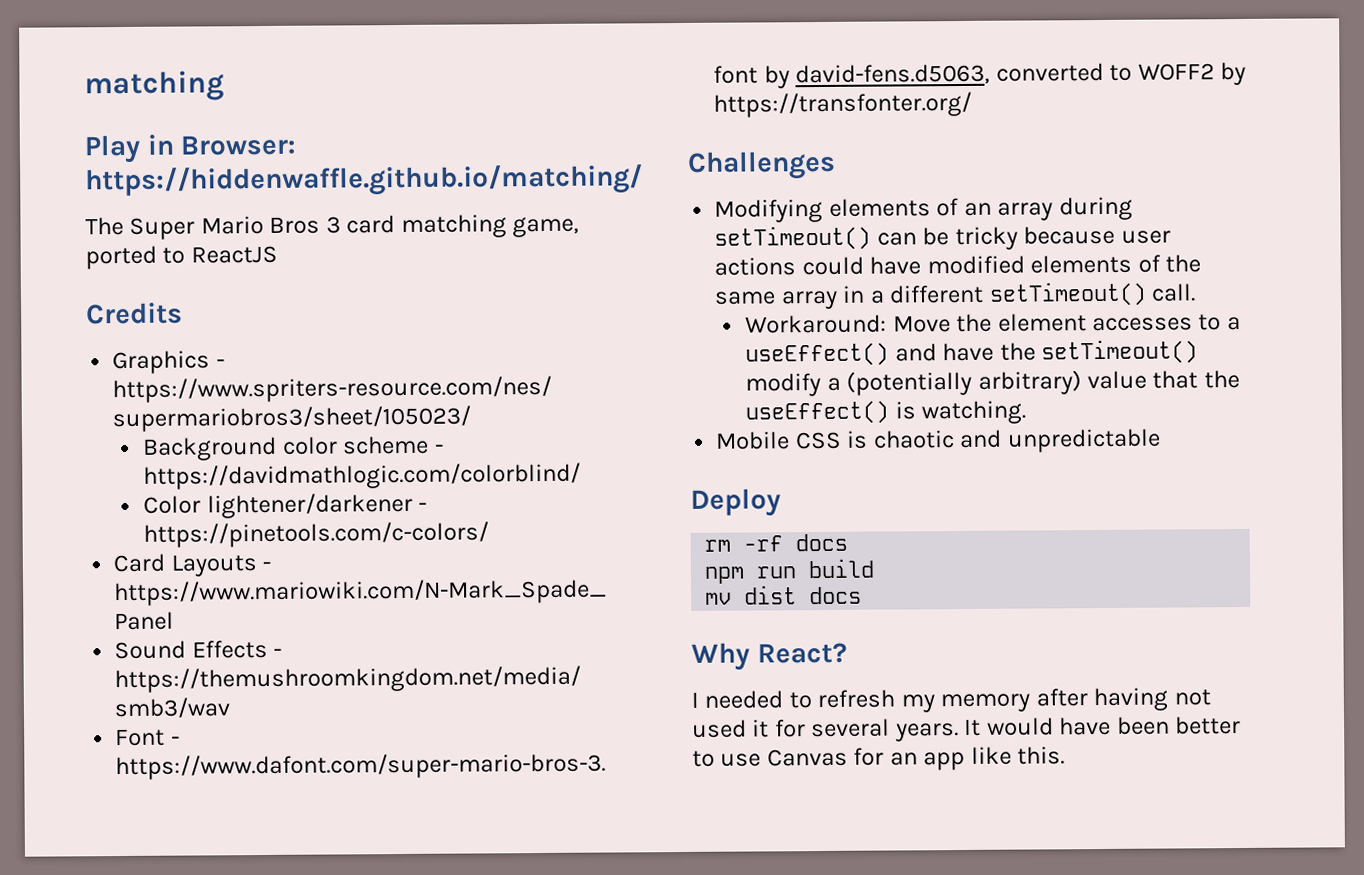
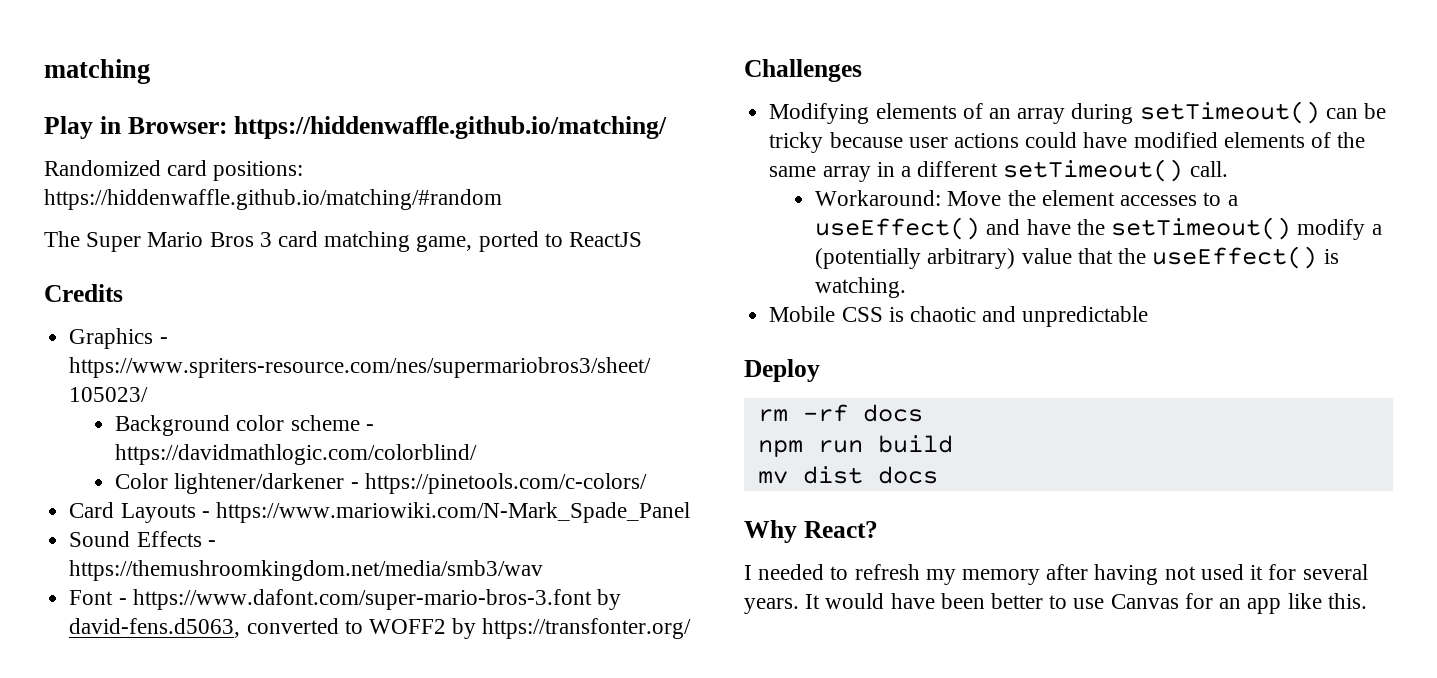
+ Randomized card positions: https://hiddenwaffle.github.io/matching/#random

